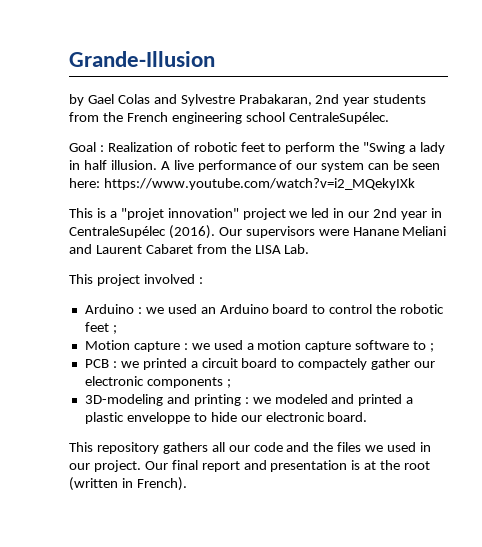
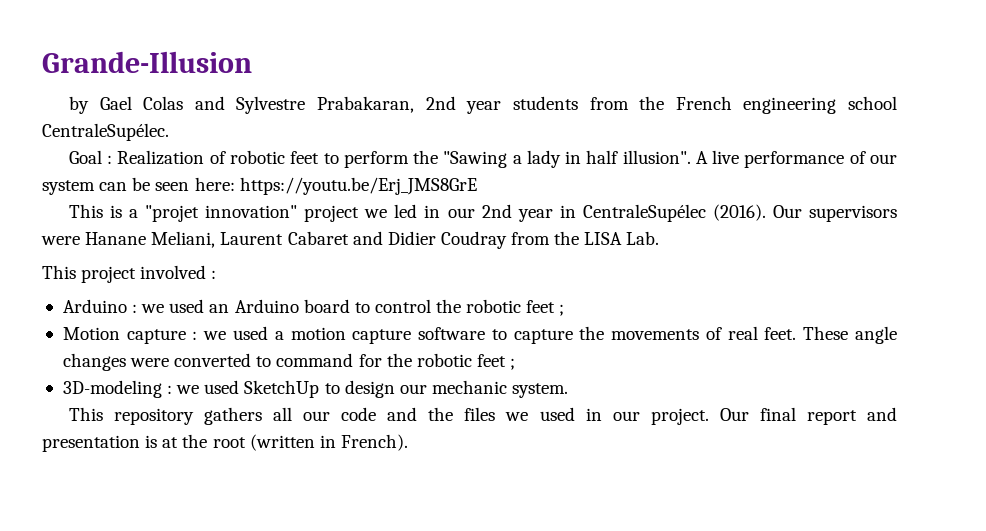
- Goal : Realization of robotic feet to perform the "Swing a lady in half illusion.
+ Goal : Realization of robotic feet to perform the "Sawing a lady in half illusion".
- A live performance of our system can be seen here: https://www.youtube.com/watch?v=i2_MQekyIXk
+ A live performance of our system can be seen here: https://youtu.be/Erj_JMS8GrE
- Our supervisors were Hanane Meliani and Laurent Cabaret from the LISA Lab.
+ Our supervisors were Hanane Meliani, Laurent Cabaret and Didier Coudray from the LISA Lab.
- Motion capture : we used a motion capture software to ;
- PCB : we printed a circuit board to compactely gather our electronic components ;
- 3D-modeling and printing : we modeled and printed a plastic enveloppe to hide our electronic board.
+ Motion capture : we used a motion capture software to capture the movements of real feet. These angle changes were converted to command for the robotic feet ;
+ 3D-modeling : we used SketchUp to design our mechanic system.

